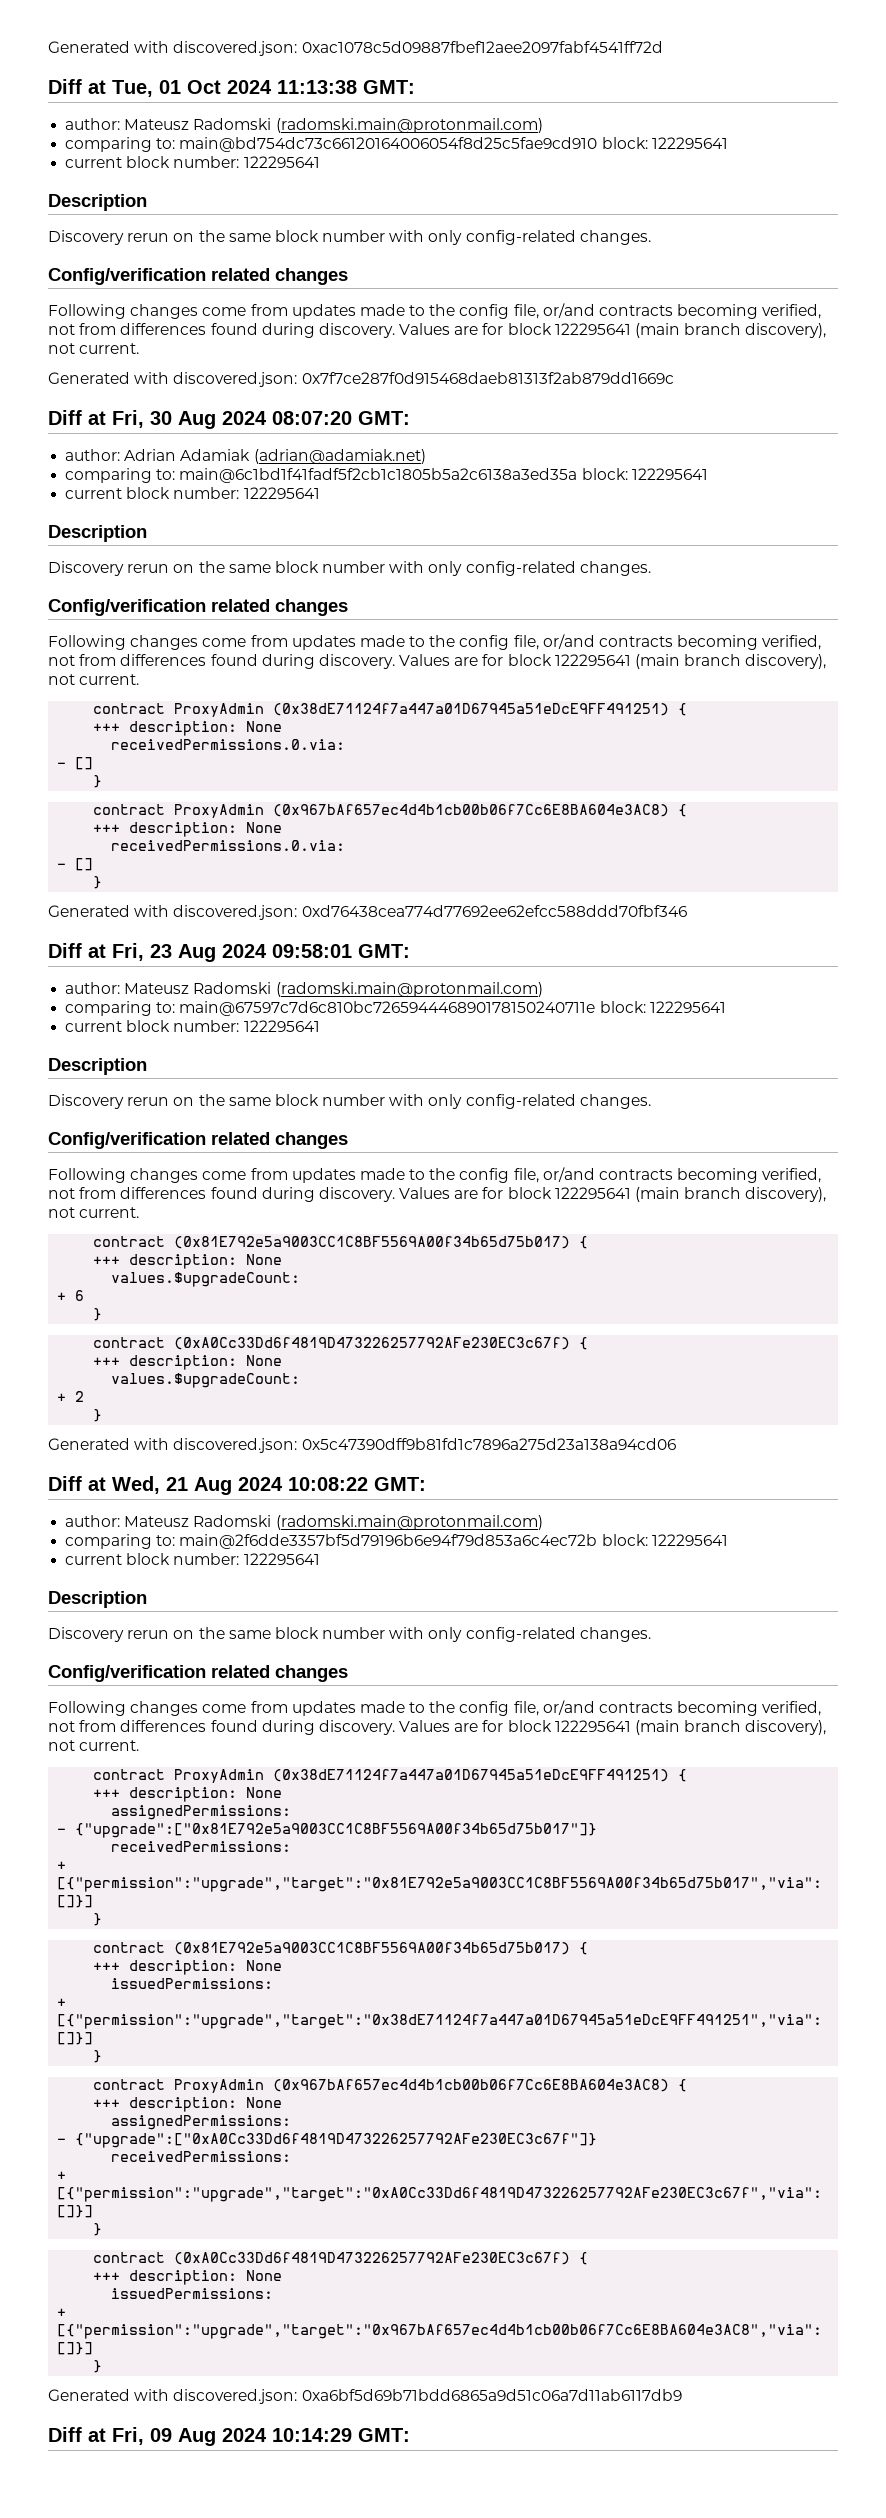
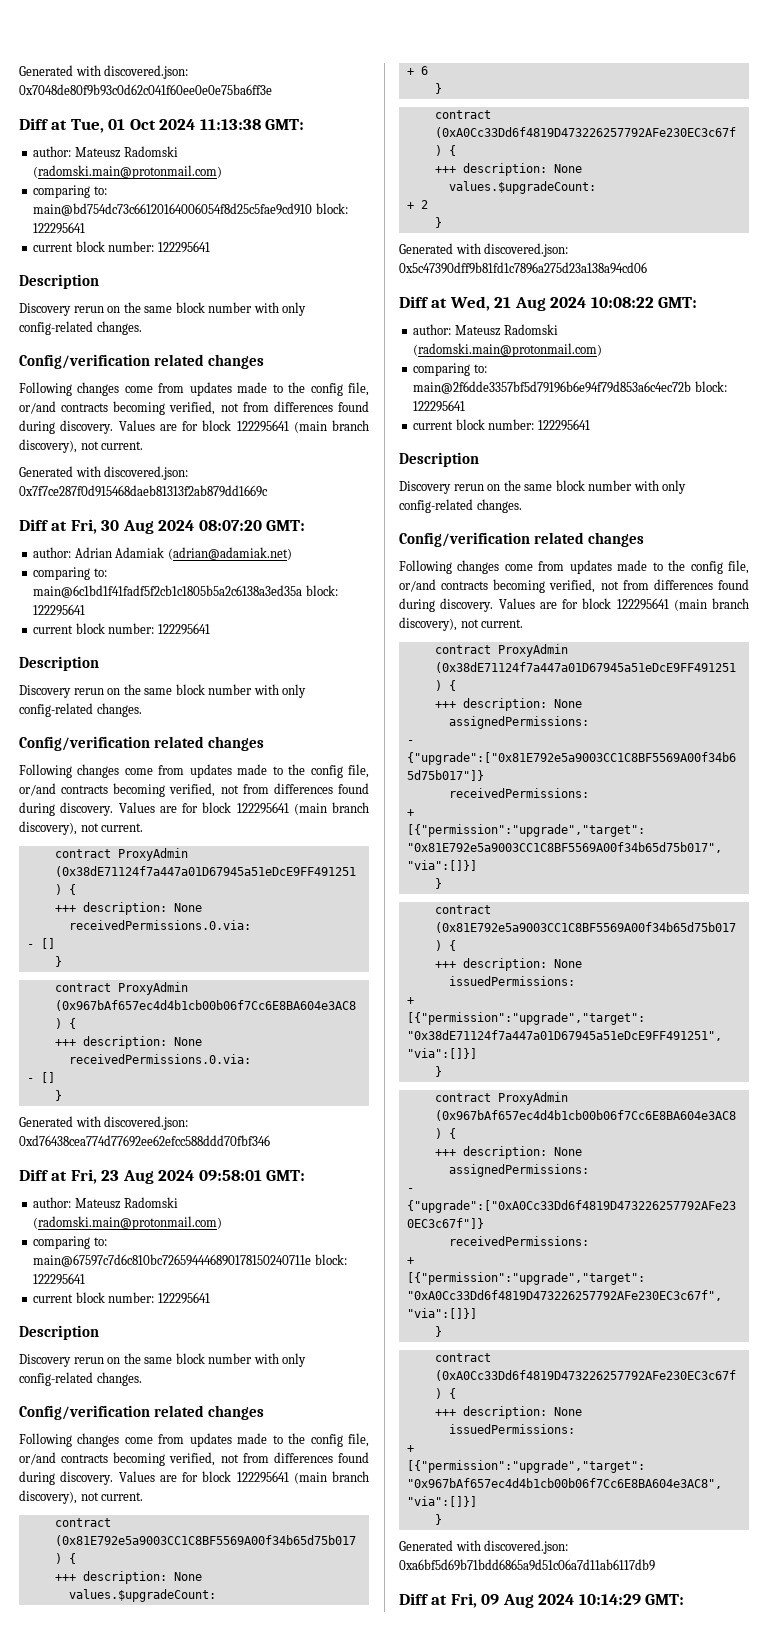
- Generated with discovered.json: 0xac1078c5d09887fbef12aee2097fabf4541ff72d
+ Generated with discovered.json: 0x7048de80f9b93c0d62c041f60ee0e0e75ba6ff3e

